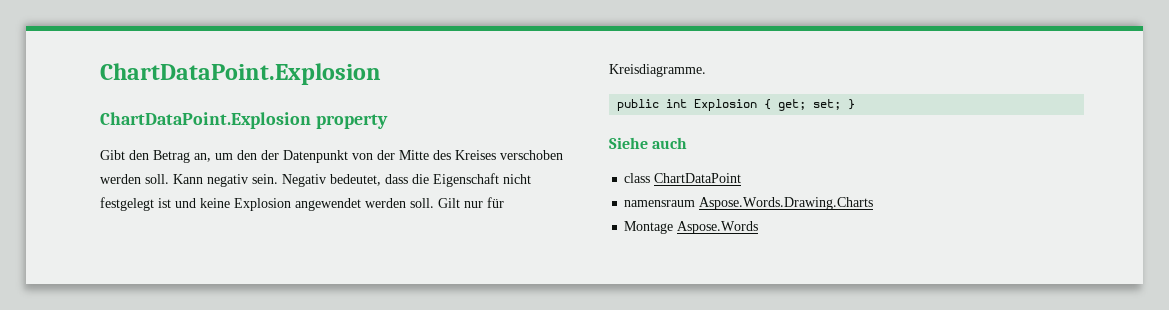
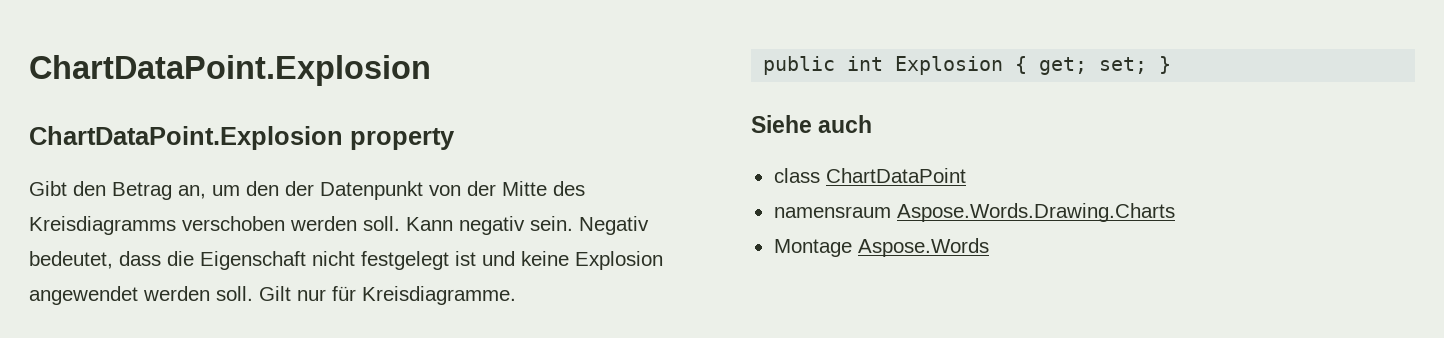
- Gibt den Betrag an, um den der Datenpunkt von der Mitte des Kreises verschoben werden soll.
+ Gibt den Betrag an, um den der Datenpunkt von der Mitte des Kreisdiagramms verschoben werden soll.

